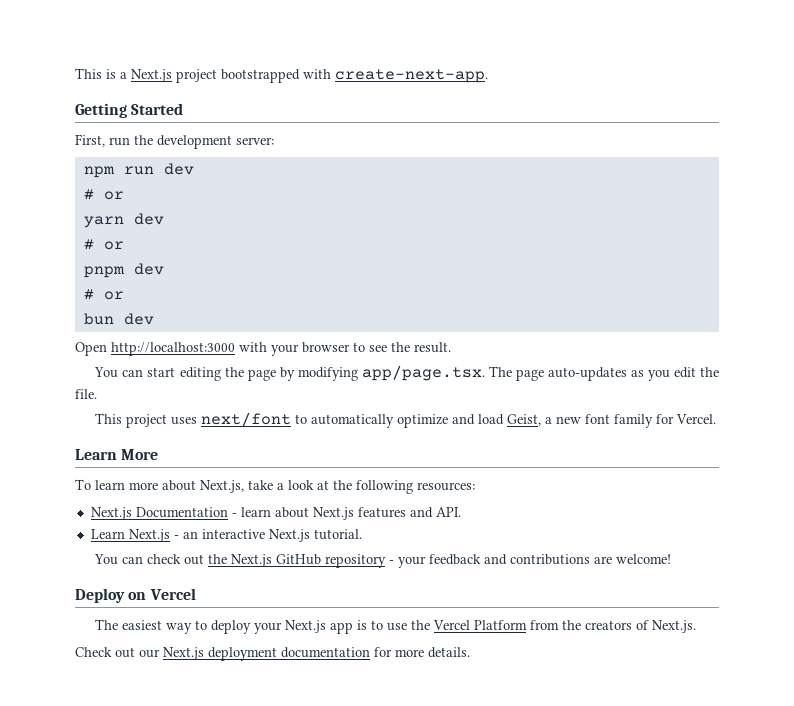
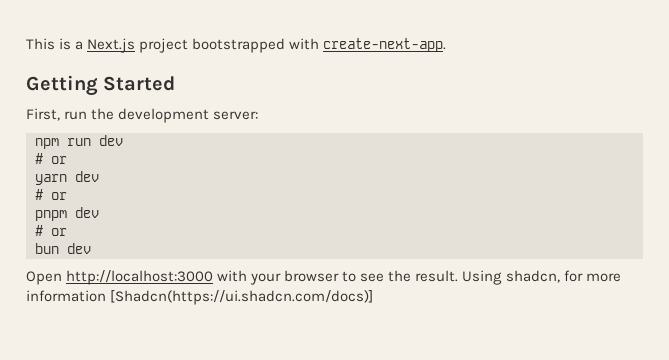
- Open http://localhost:3000 with your browser to see the result.
- You can start editing the page by modifying app/page.tsx. The page auto-updates as you edit the file.
- This project uses next/font to automatically optimize and load Geist, a new font family for Vercel.
- Learn More
- To learn more about Next.js, take a look at the following resources:
- Next.js Documentation - learn about Next.js features and API.
- Learn Next.js - an interactive Next.js tutorial.
- You can check out the Next.js GitHub repository - your feedback and contributions are welcome!
- Deploy on Vercel
- The easiest way to deploy your Next.js app is to use the Vercel Platform from the creators of Next.js.
- Check out our Next.js deployment documentation for more details.
+ Open http://localhost:3000 with your browser to see the result. Using shadcn, for more information [Shadcn(https://ui.shadcn.com/docs)]

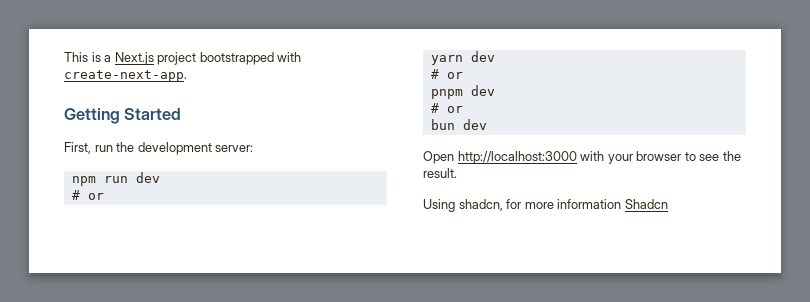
- Open http://localhost:3000 with your browser to see the result. Using shadcn, for more information [Shadcn(https://ui.shadcn.com/docs)]
+ Open http://localhost:3000 with your browser to see the result.
+ Using shadcn, for more information Shadcn

